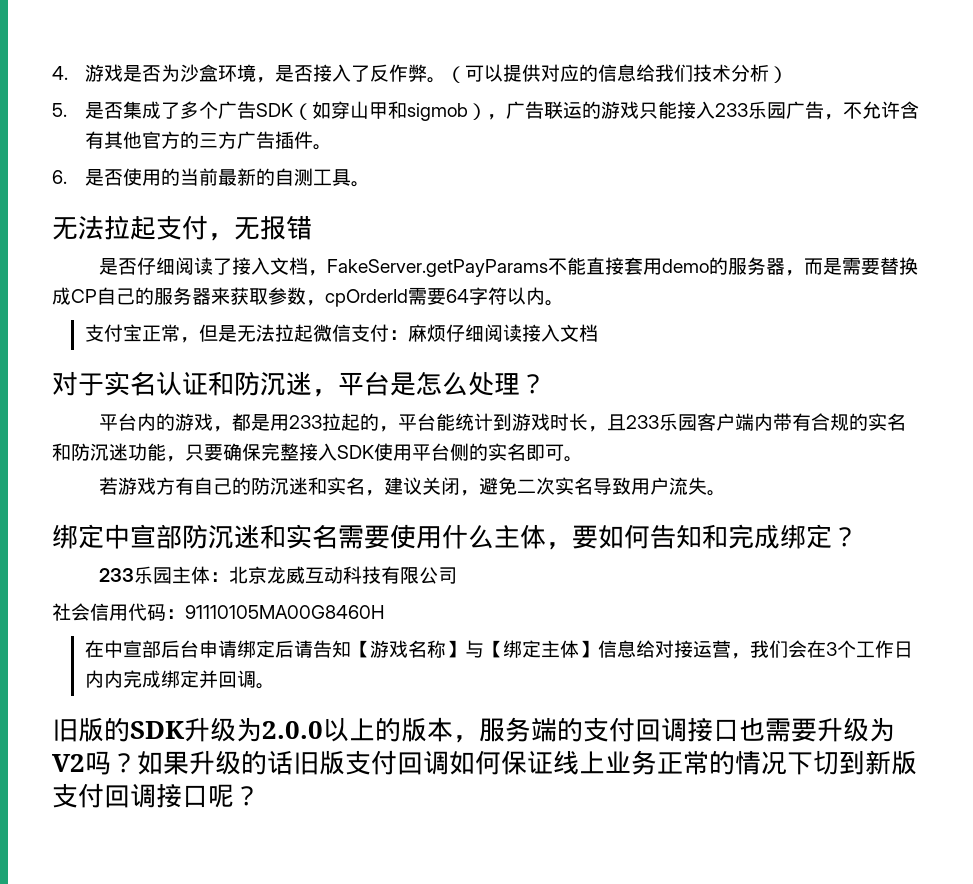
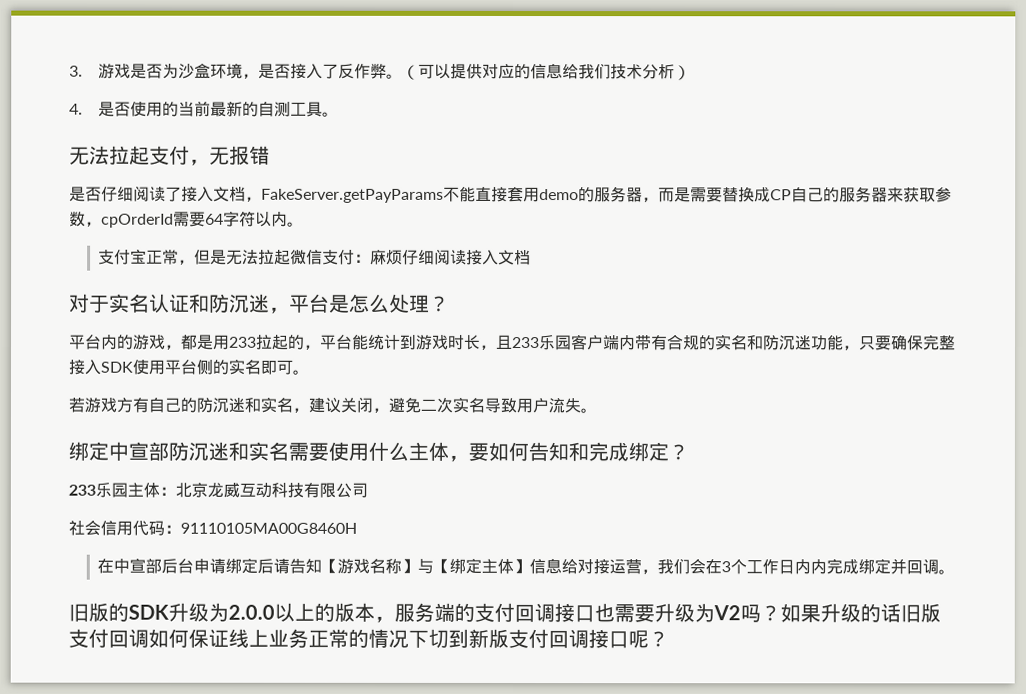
- 4.游戏是否为沙盒环境，是否接入了反作弊。
+ 3.游戏是否为沙盒环境，是否接入了反作弊。
- 5.是否集成了多个广告SDK（如穿山甲和sigmob），广告联运的游戏只能接入233乐园广告，不允许含有其他官方的三方广告插件。
- 6.是否使用的当前最新的自测工具。
+ 4.是否使用的当前最新的自测工具。

